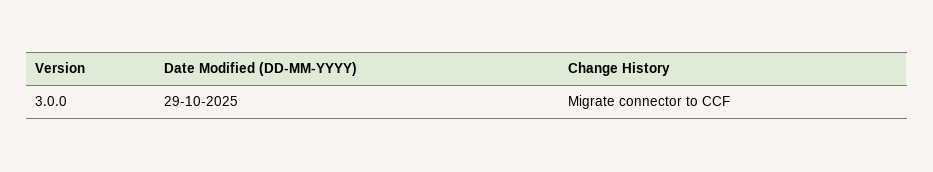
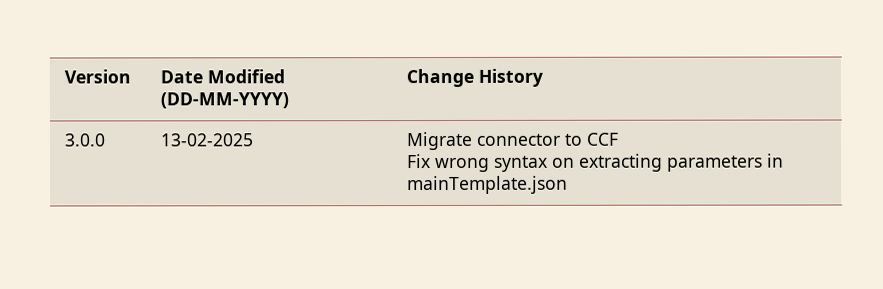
- 3.0.0 | 29-10-2025 | Migrate connector to CCF
+ 3.0.0 | 13-02-2025 | Migrate connector to CCF
+ Fix wrong syntax on extracting parameters in mainTemplate.json

